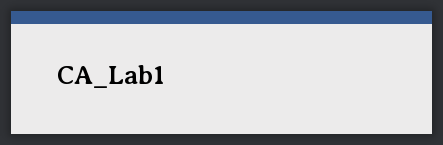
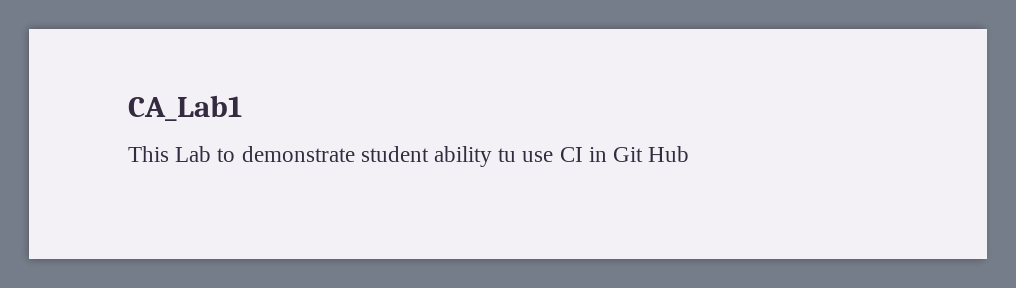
+ This Lab to demonstrate student ability tu use CI in Git Hub

